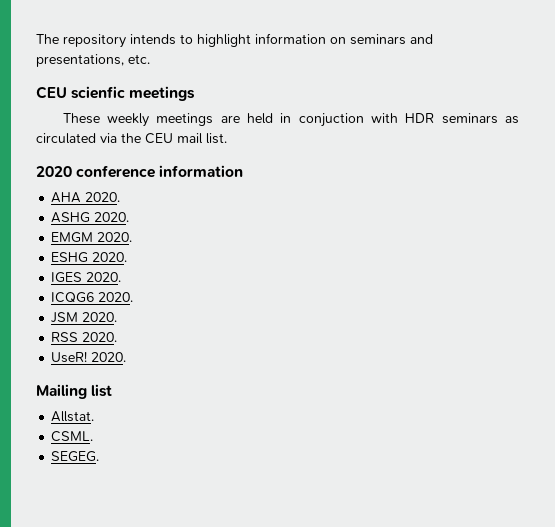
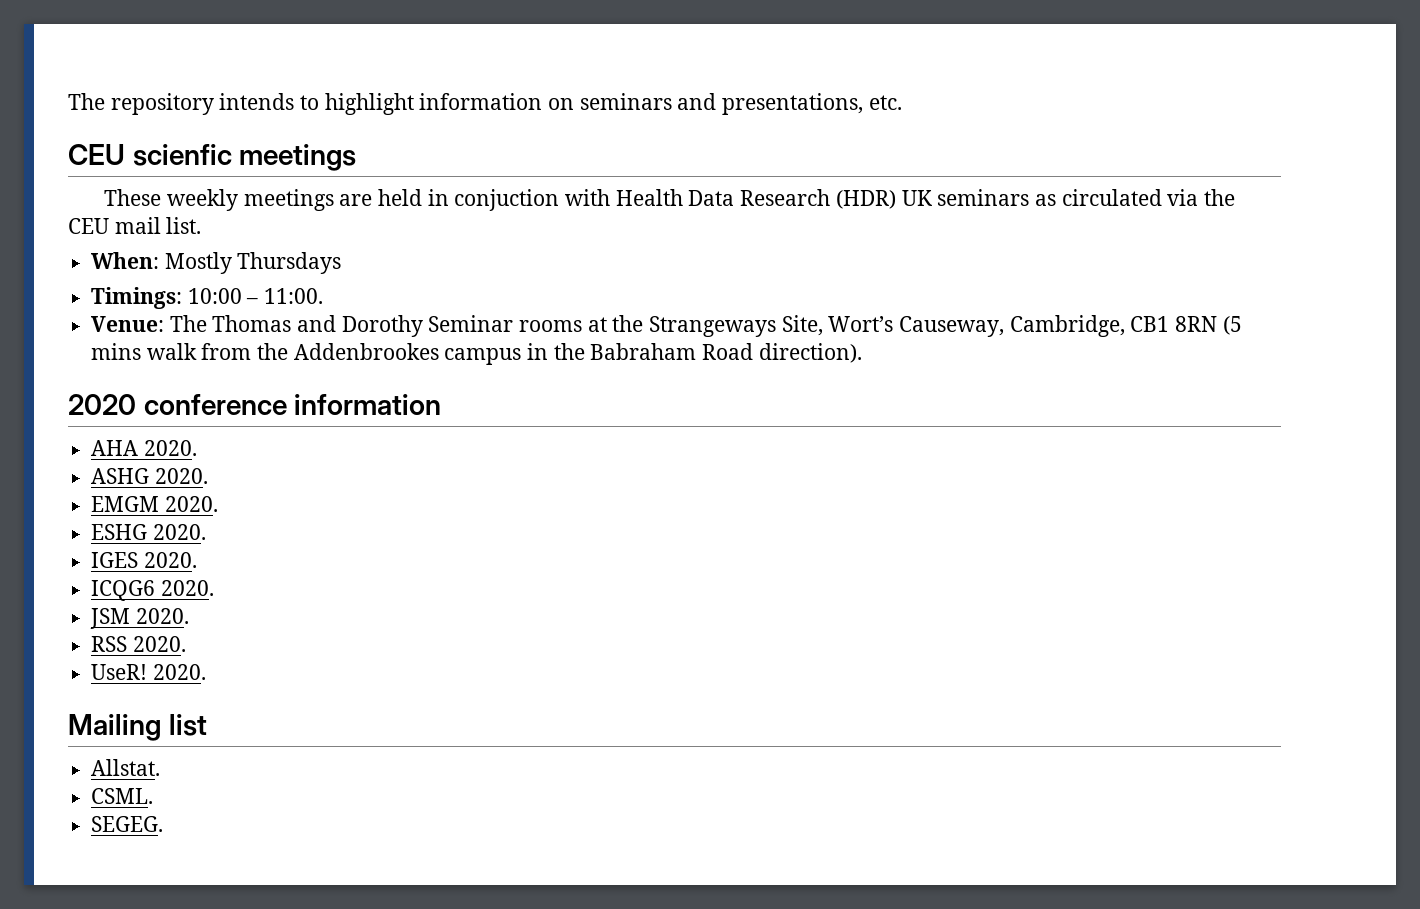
- These weekly meetings are held in conjuction with HDR seminars as circulated via the CEU mail list.
+ These weekly meetings are held in conjuction with Health Data Research (HDR) UK seminars as circulated via the CEU mail list.
+ When: Mostly Thursdays
+ Timings: 10:00 – 11:00.
+ Venue: The Thomas and Dorothy Seminar rooms at the Strangeways Site, Wort’s Causeway, Cambridge, CB1 8RN (5 mins walk from the Addenbrookes campus in the Babraham Road direction).

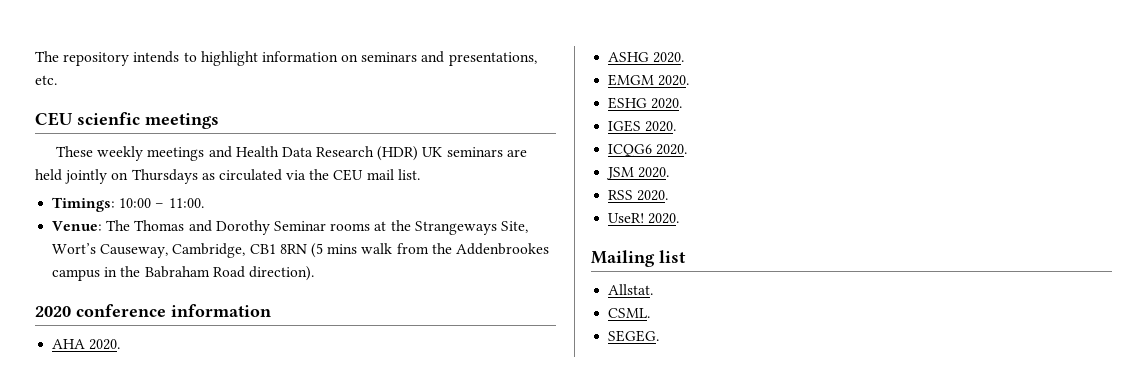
- These weekly meetings are held in conjuction with Health Data Research (HDR) UK seminars as circulated via the CEU mail list.
+ These weekly meetings and Health Data Research (HDR) UK seminars are held jointly on Thursdays as circulated via the CEU mail list.
- When: Mostly Thursdays

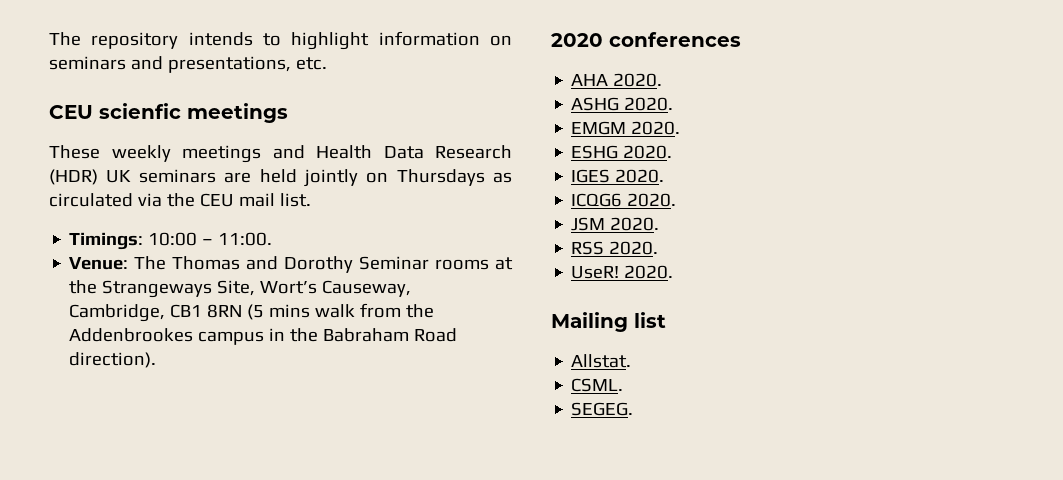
- 2020 conference information
+ 2020 conferences

